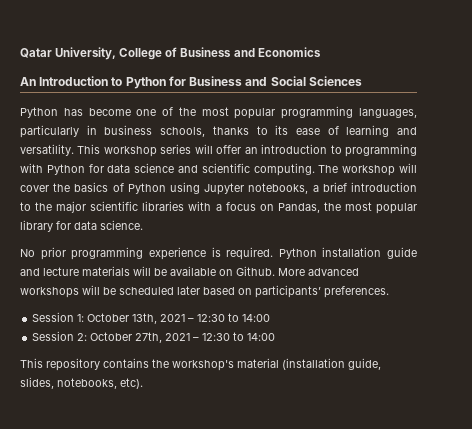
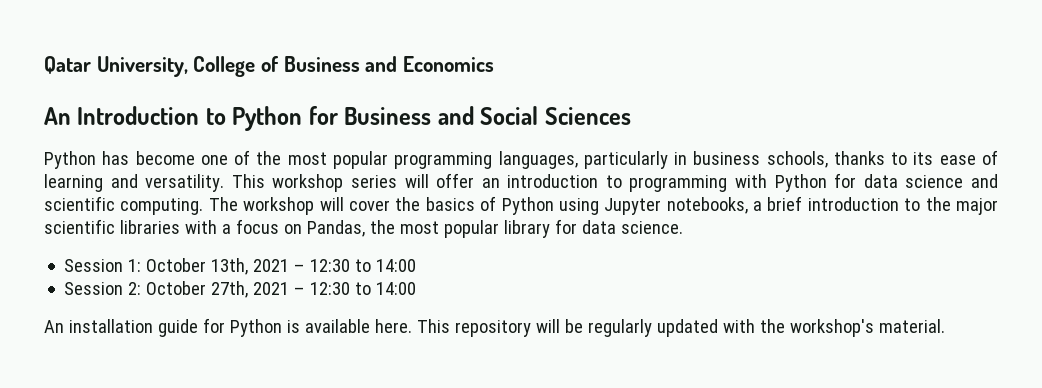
- No prior programming experience is required. Python installation guide and lecture materials will be available on Github. More advanced workshops will be scheduled later based on participants’ preferences.
- This repository contains the workshop's material (installation guide, slides, notebooks, etc).
+ An installation guide for Python is available here. This repository will be regularly updated with the workshop's material.

